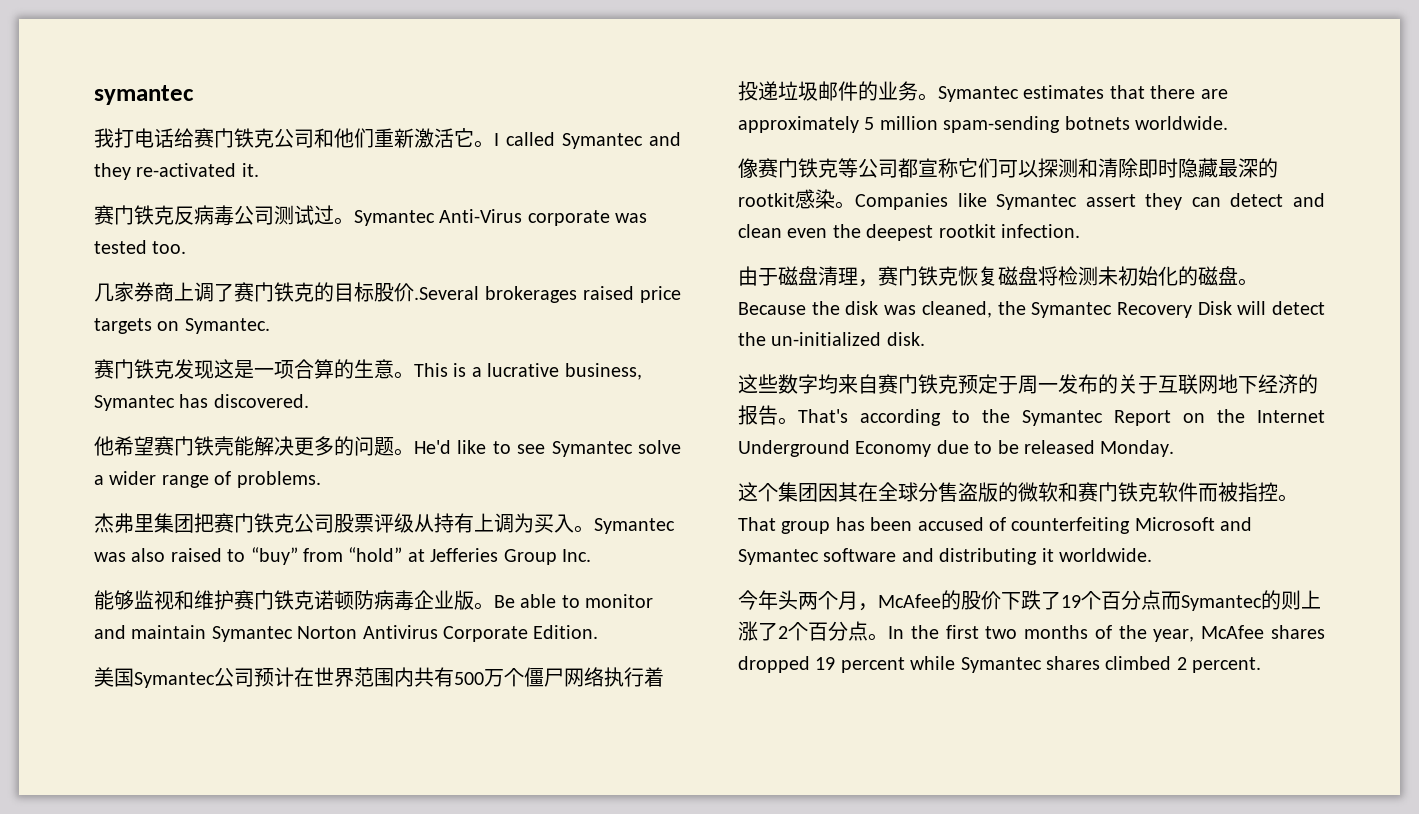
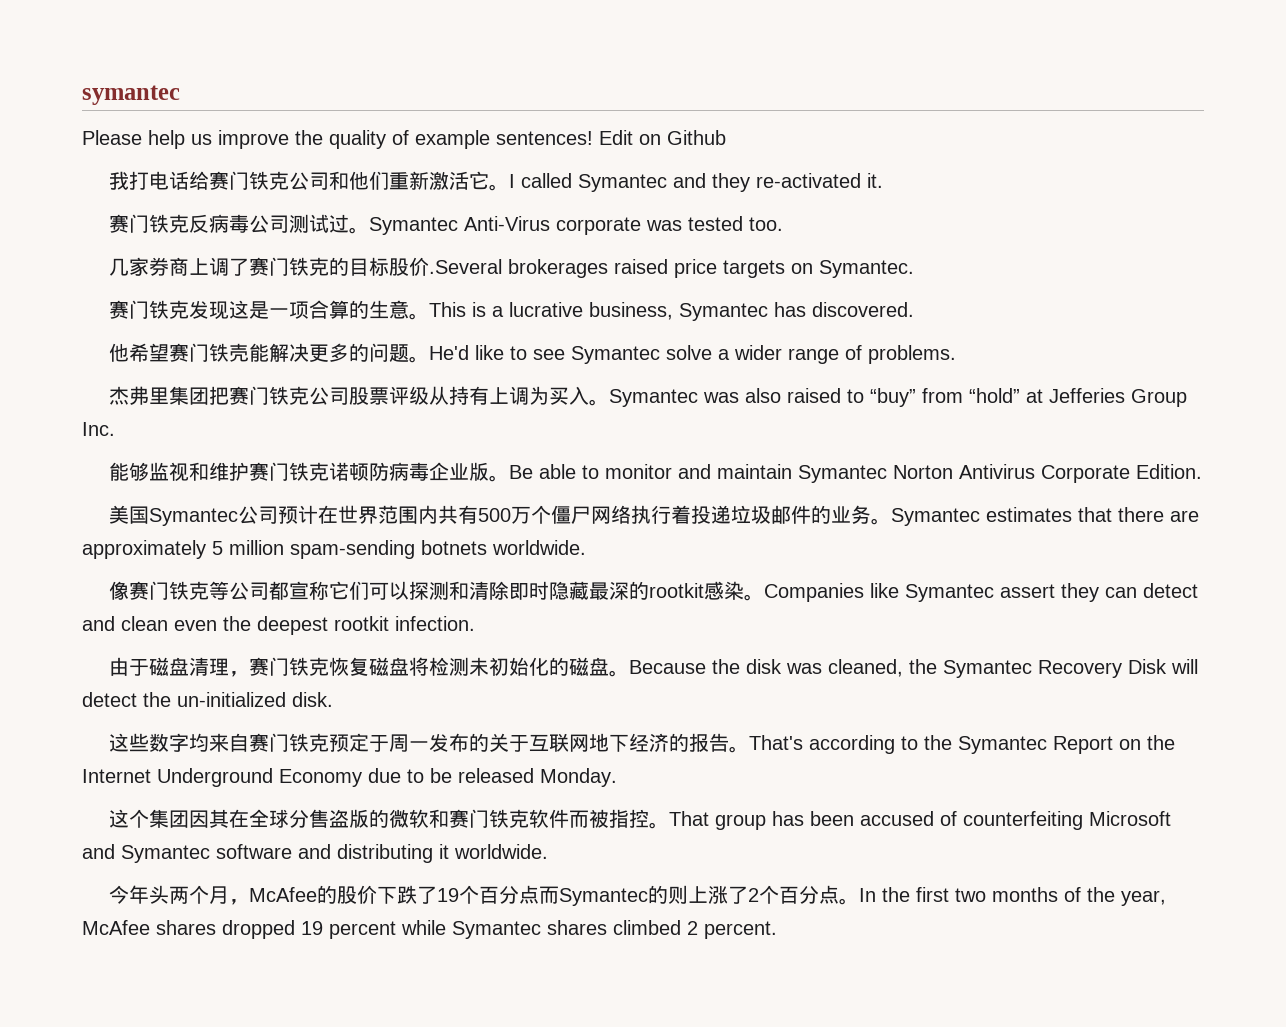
+ Please help us improve the quality of example sentences! Edit on Github

